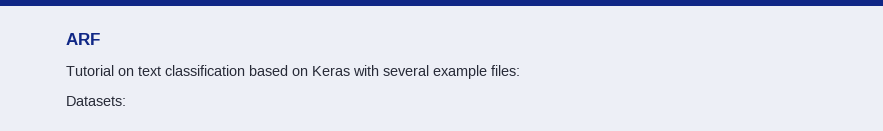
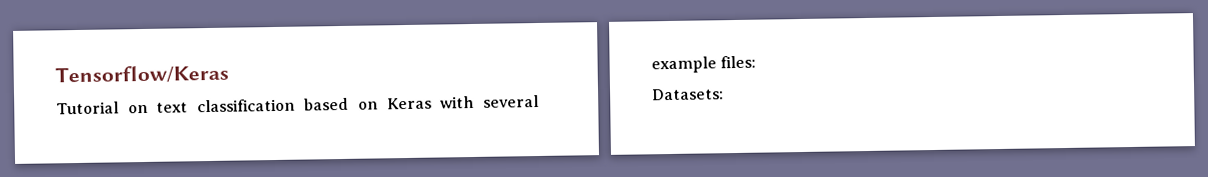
- ARF
+ Tensorflow/Keras

